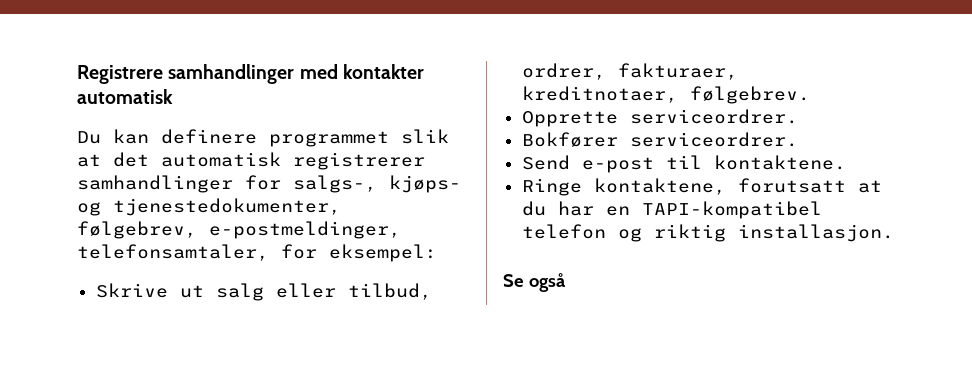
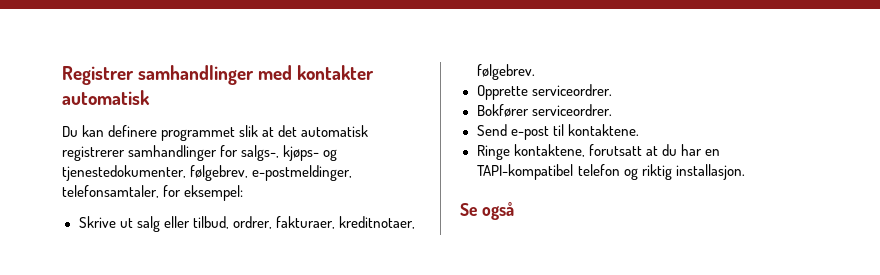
- Registrere samhandlinger med kontakter automatisk
+ Registrer samhandlinger med kontakter automatisk

